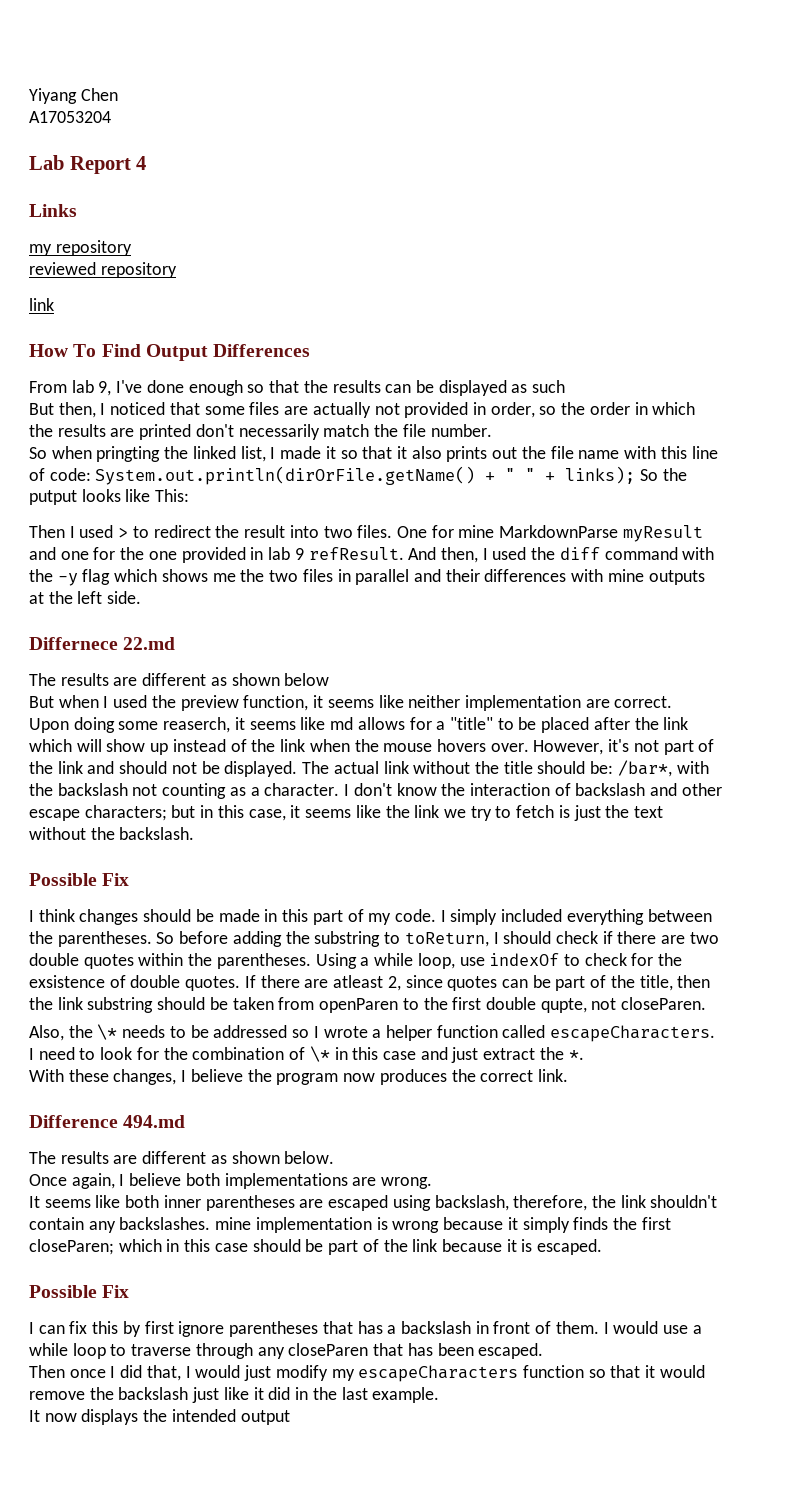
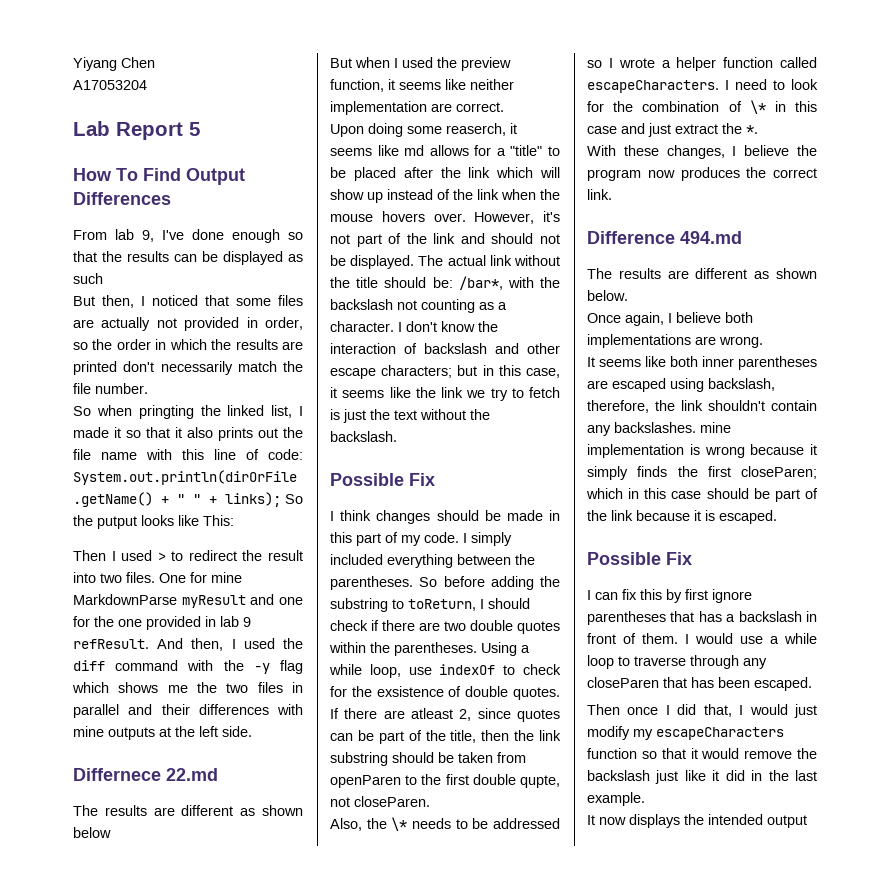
- Lab Report 4
- Links
- my repository
- reviewed repository
- link
+ Lab Report 5

